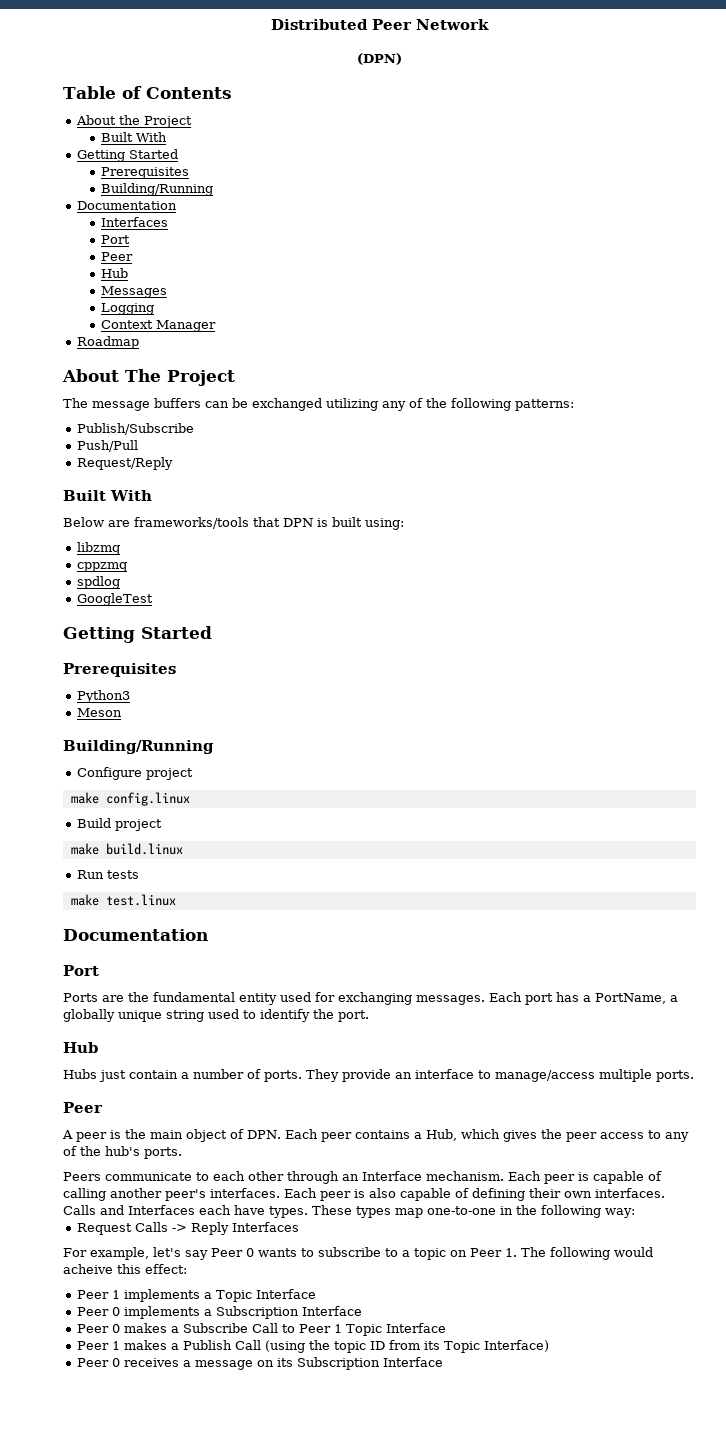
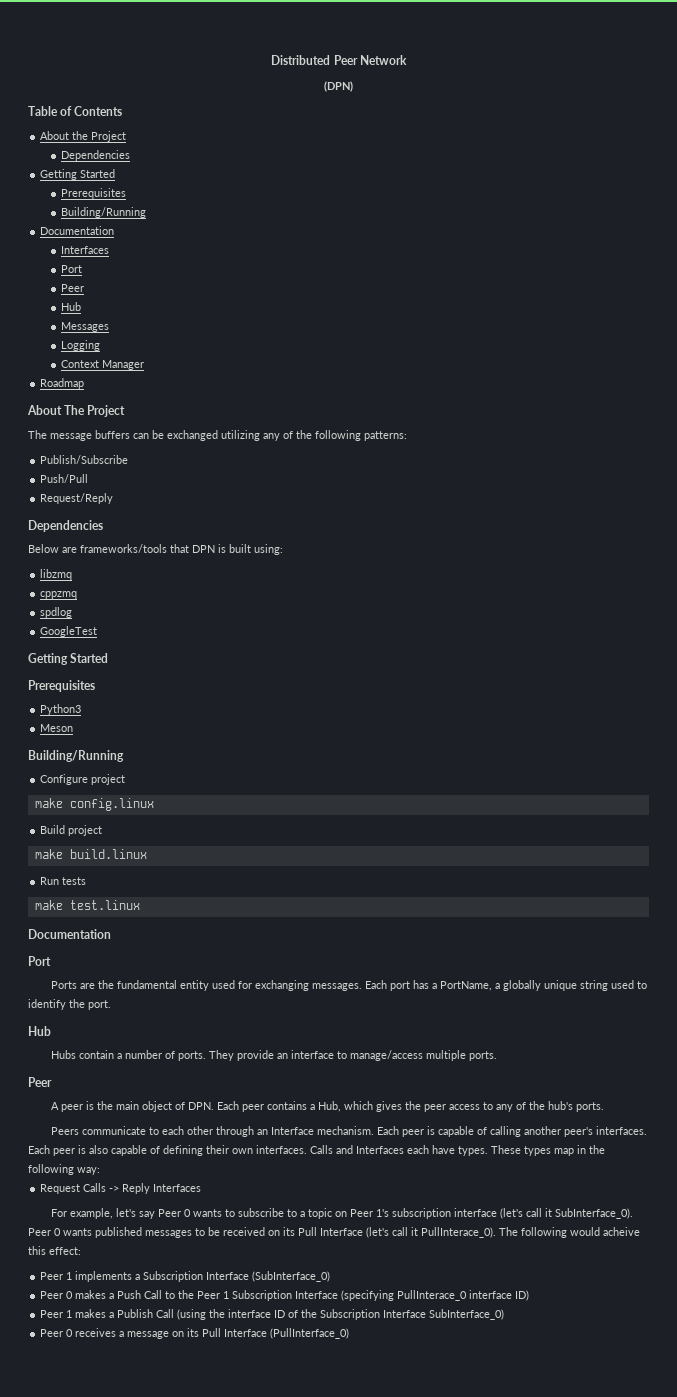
  About the Project
- Built With
+ Dependencies
  Request/Reply
- Built With
+ Dependencies
- Hubs just contain a number of ports.
+ Hubs contain a number of ports.
- These types map one-to-one in the following way:
+ These types map in the following way:
- For example, let's say Peer 0 wants to subscribe to a topic on Peer 1. The following would acheive this effect:
+ For example, let's say Peer 0 wants to subscribe to a topic on Peer 1's subscription interface (let's call it SubInterface_0). Peer 0 wants published messages to be received on its Pull Interface (let's call it PullInterace_0). The following would acheive this effect:
- Peer 1 implements a Topic Interface
- Peer 0 implements a Subscription Interface
+ Peer 1 implements a Subscription Interface (SubInterface_0)
- Peer 0 makes a Subscribe Call to Peer 1 Topic Interface
+ Peer 0 makes a Push Call to the Peer 1 Subscription Interface (specifying PullInterace_0 interface ID)
- Peer 1 makes a Publish Call (using the topic ID from its Topic Interface)
+ Peer 1 makes a Publish Call (using the interface ID of the Subscription Interface SubInterface_0)
- Peer 0 receives a message on its Subscription Interface
+ Peer 0 receives a message on its Pull Interface (PullInterface_0)

